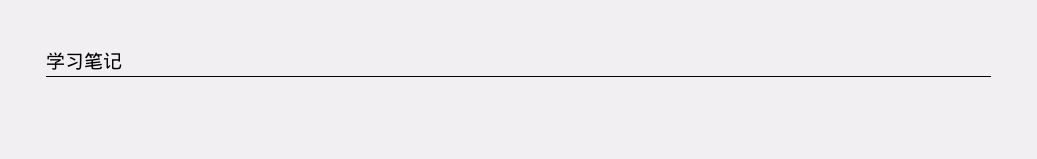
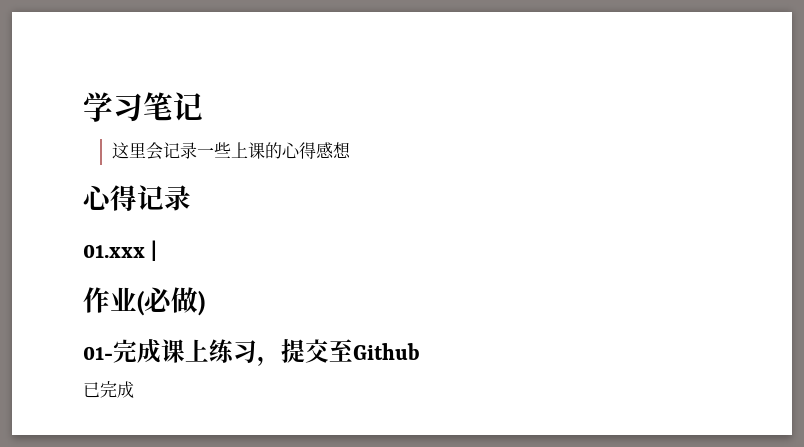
+ 这里会记录一些上课的心得感想
+ 心得记录
+ 01.xxx |
+ 作业(必做)
+ 01-完成课上练习，提交至Github
+ 已完成

